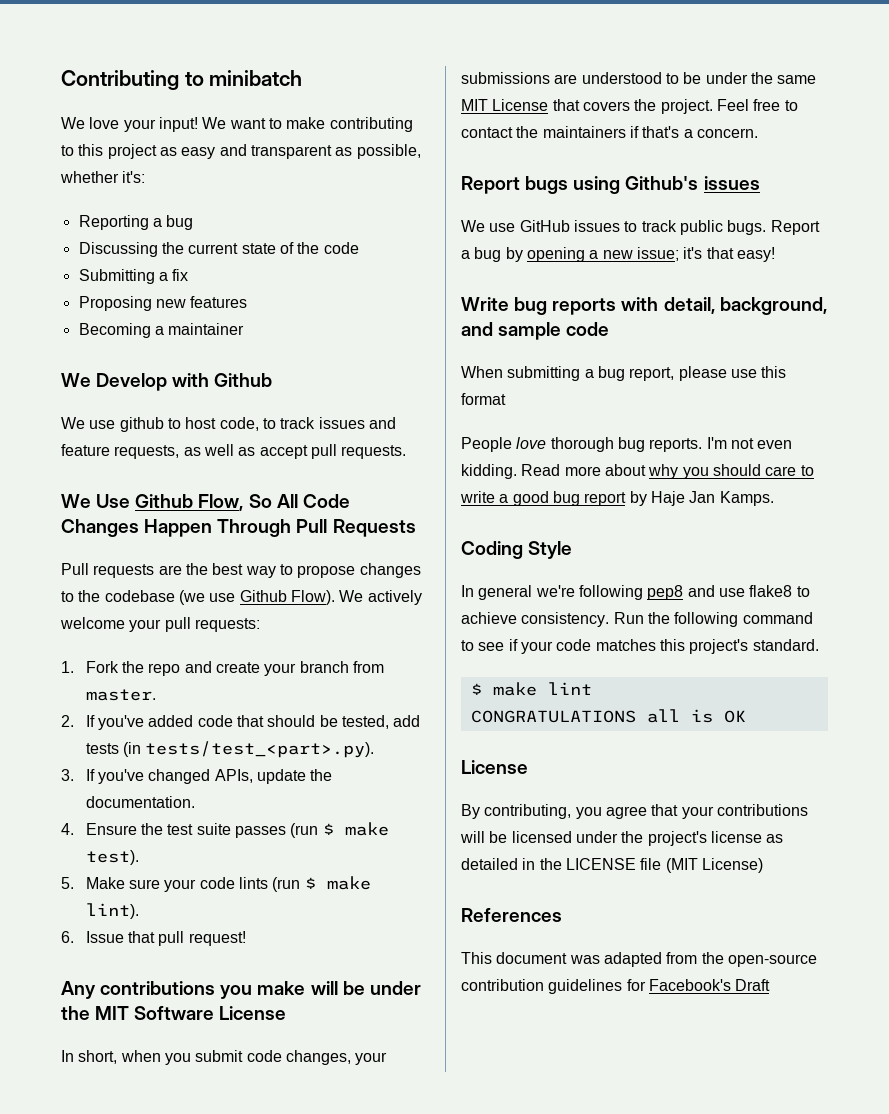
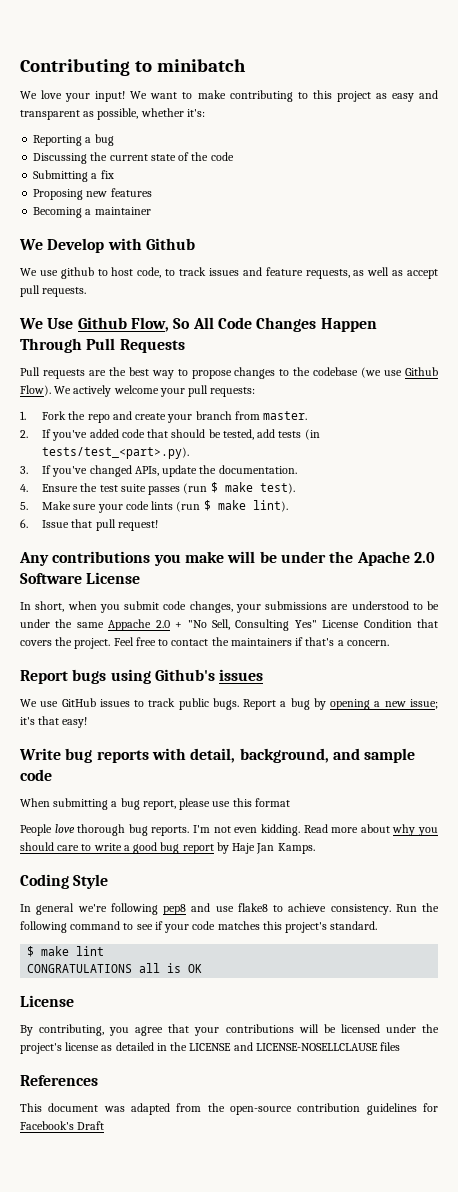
- Any contributions you make will be under the MIT Software License
+ Any contributions you make will be under the Apache 2.0 Software License
- In short, when you submit code changes, your submissions are understood to be under the same MIT License that covers the project.
+ In short, when you submit code changes, your submissions are understood to be under the same Appache 2.0 + "No Sell, Consulting Yes" License Condition that covers the project.
- By contributing, you agree that your contributions will be licensed under the project's license as detailed in the LICENSE file (MIT License)
+ By contributing, you agree that your contributions will be licensed under the project's license as detailed in the LICENSE and LICENSE-NOSELLCLAUSE files

